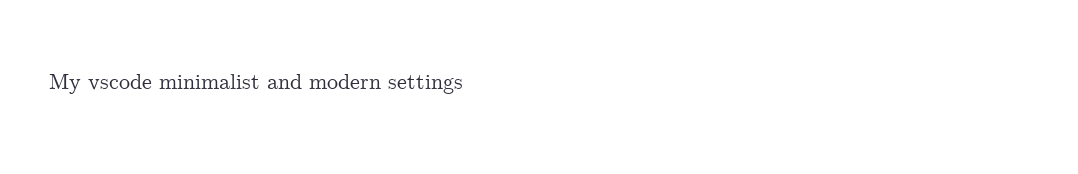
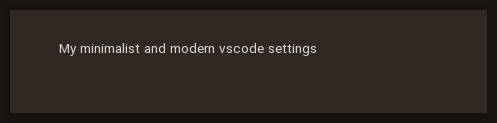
- My vscode minimalist and modern settings
+ My minimalist and modern vscode settings

